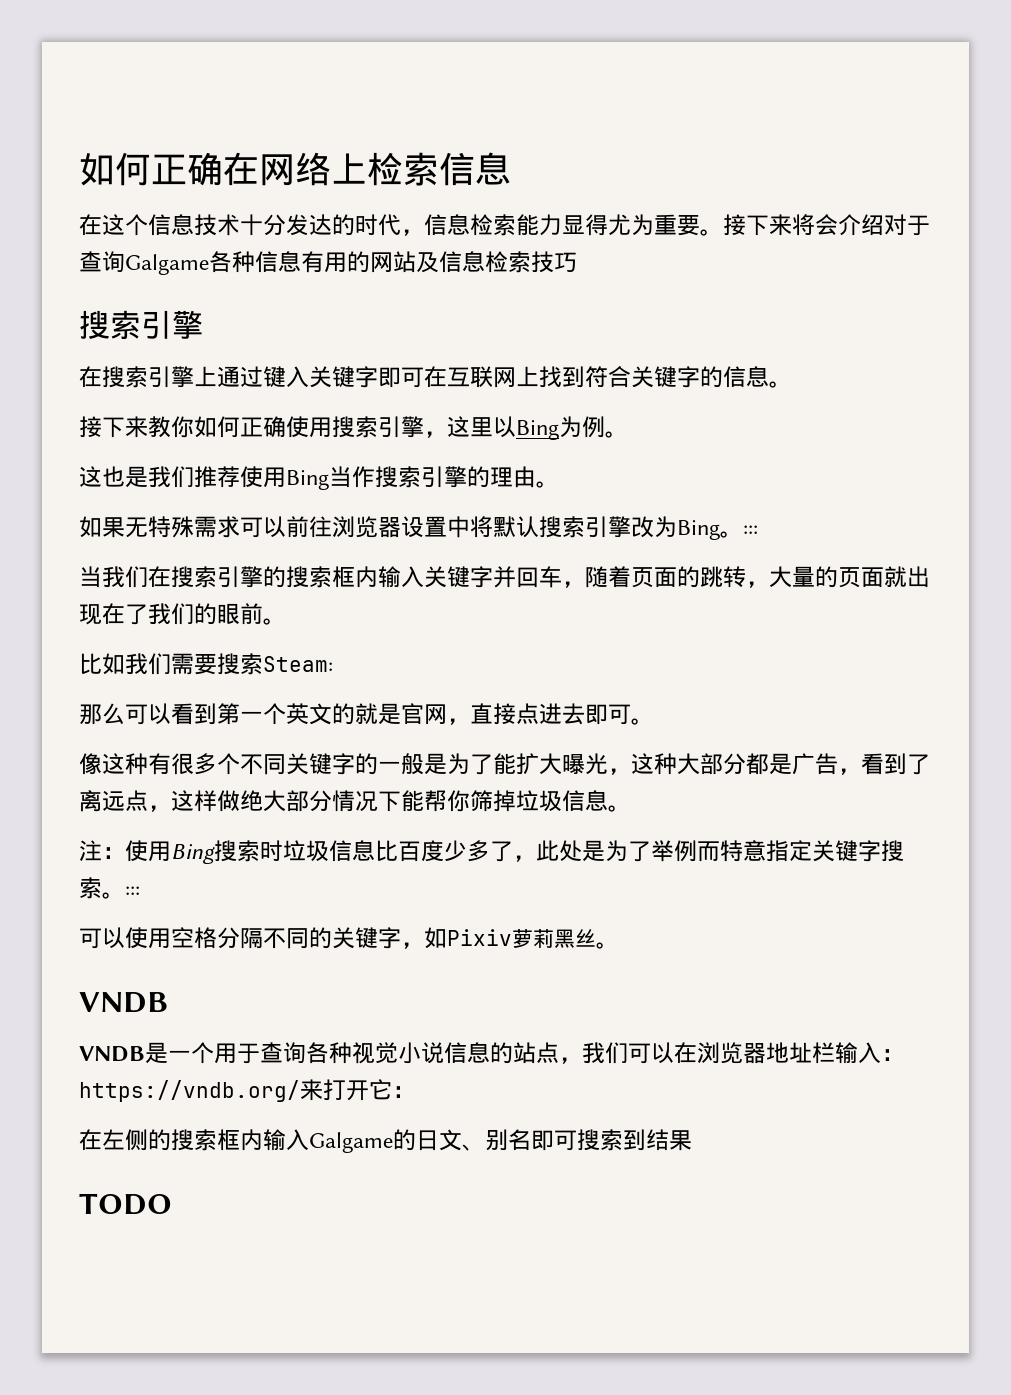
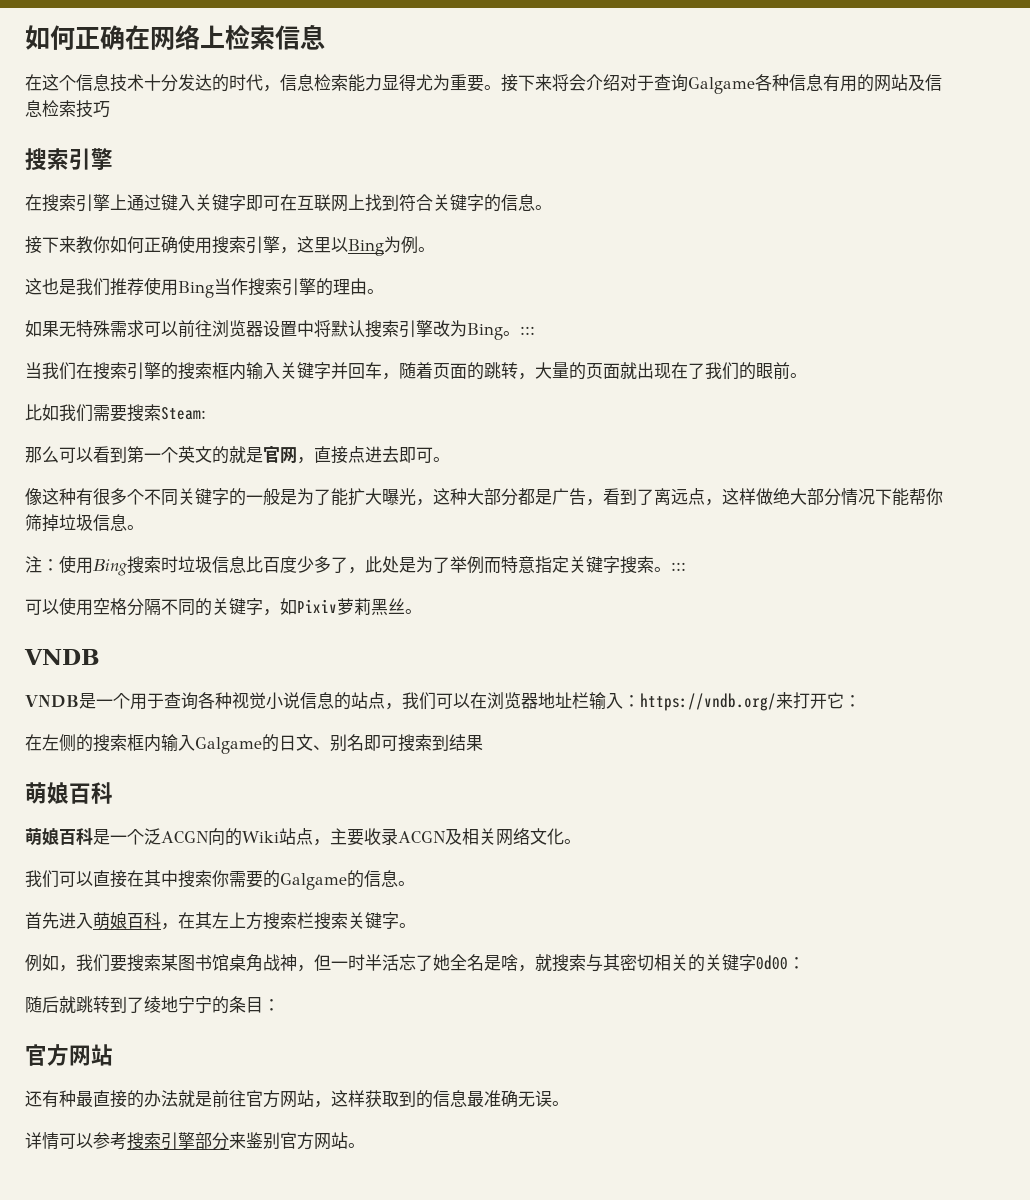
  在左侧的搜索框内输入Galgame的日文、别名即可搜索到结果
- TODO
+ 萌娘百科
+ 萌娘百科是一个泛ACGN向的Wiki站点，主要收录ACGN及相关网络文化。
+ 我们可以直接在其中搜索你需要的Galgame的信息。
+ 首先进入萌娘百科，在其左上方搜索栏搜索关键字。
+ 例如，我们要搜索某图书馆桌角战神，但一时半活忘了她全名是啥，就搜索与其密切相关的关键字0d00：
+ 随后就跳转到了绫地宁宁的条目：
+ 官方网站
+ 还有种最直接的办法就是前往官方网站，这样获取到的信息最准确无误。
+ 详情可以参考搜索引擎部分来鉴别官方网站。

